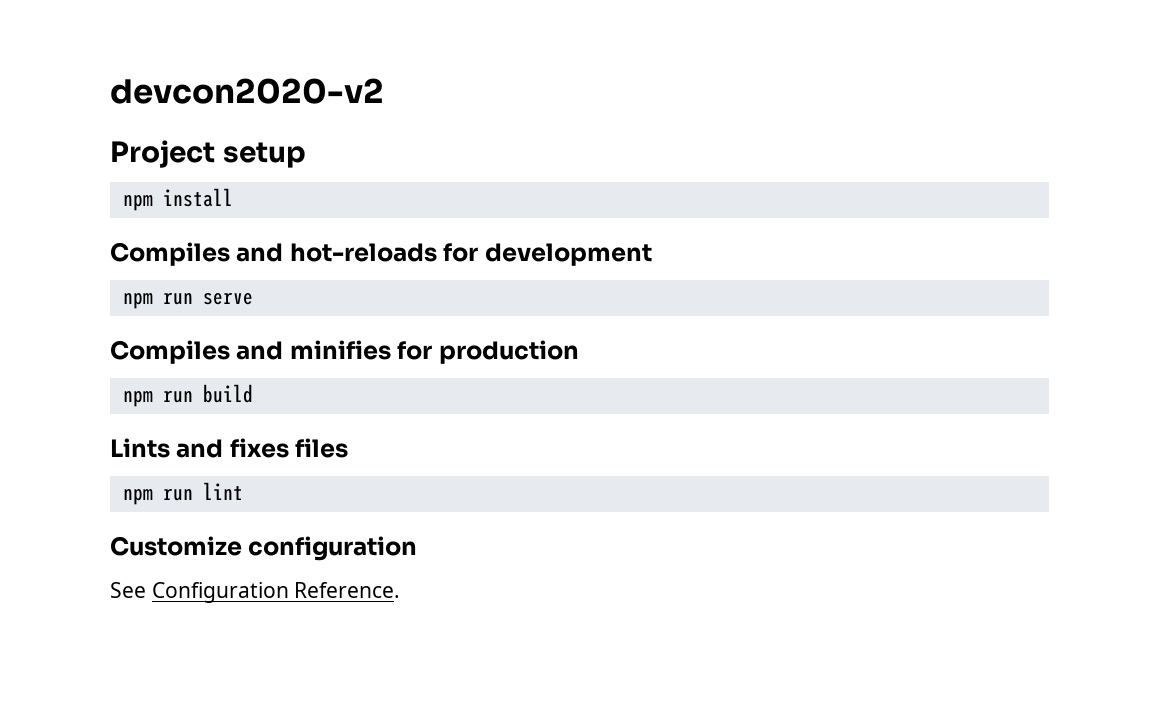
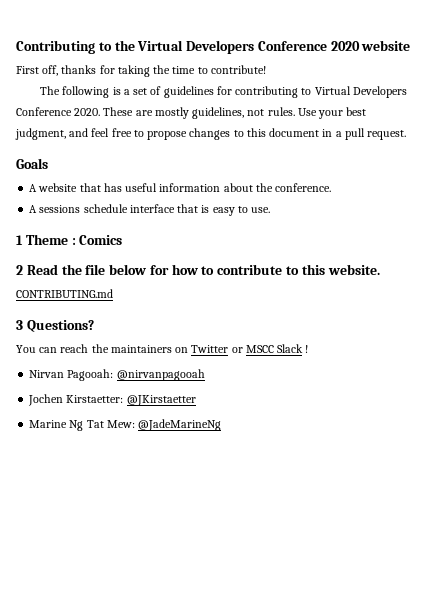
- devcon2020-v2
- Project setup
- npm install
- Compiles and hot-reloads for development
- npm run serve
- Compiles and minifies for production
- npm run build
- Lints and fixes files
- npm run lint
- Customize configuration
- See Configuration Reference.
+ Contributing to the Virtual Developers Conference 2020 website
+ First off, thanks for taking the time to contribute!
+ The following is a set of guidelines for contributing to Virtual Developers Conference 2020. These are mostly guidelines, not rules. Use your best judgment, and feel free to propose changes to this document in a pull request.
+ Goals
+ A website that has useful information about the conference.
+ A sessions schedule interface that is easy to use.
+ 1 Theme : Comics
+ 2 Read the file below for how to contribute to this website.
+ CONTRIBUTING.md
+ 3 Questions?
+ You can reach the maintainers on Twitter or MSCC Slack !
+ Nirvan Pagooah: @nirvanpagooah
+ Jochen Kirstaetter: @JKirstaetter
+ Marine Ng Tat Mew: @JadeMarineNg

